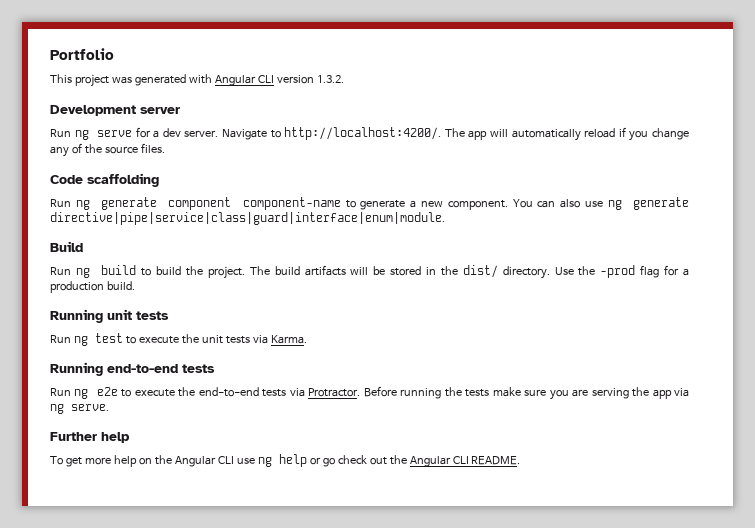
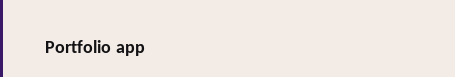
- Portfolio
- This project was generated with Angular CLI version 1.3.2.
- Development server
- Run ng serve for a dev server. Navigate to http://localhost:4200/. The app will automatically reload if you change any of the source files.
- Code scaffolding
- Run ng generate component component-name to generate a new component. You can also use ng generate directive|pipe|service|class|guard|interface|enum|module.
- Build
- Run ng build to build the project. The build artifacts will be stored in the dist/ directory. Use the -prod flag for a production build.
- Running unit tests
- Run ng test to execute the unit tests via Karma.
- Running end-to-end tests
- Run ng e2e to execute the end-to-end tests via Protractor. Before running the tests make sure you are serving the app via ng serve.
- Further help
- To get more help on the Angular CLI use ng help or go check out the Angular CLI README.
+ Portfolio app

